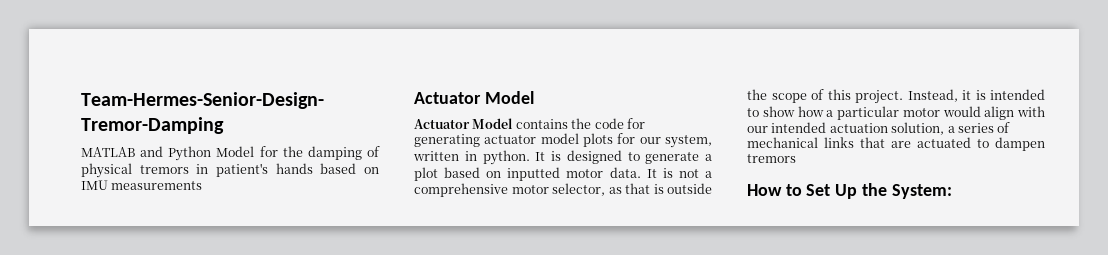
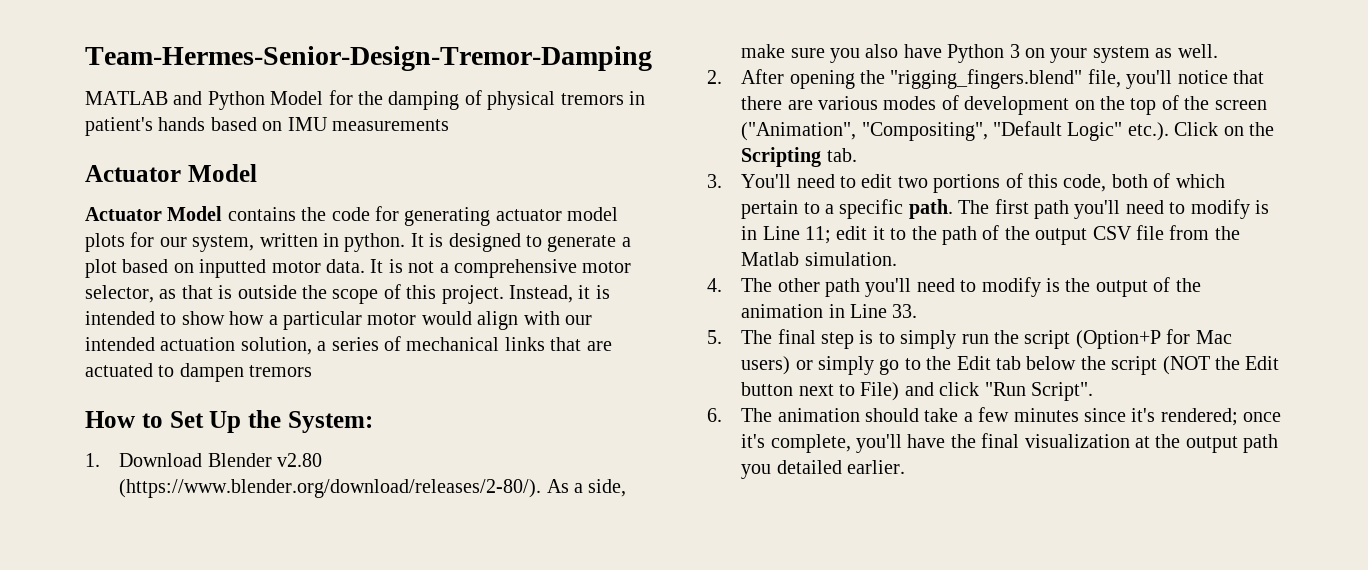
+ 1. Download Blender v2.80 (https://www.blender.org/download/releases/2-80/). As a side, make sure you also have Python 3 on your system as well.
+ 2. After opening the "rigging_fingers.blend" file, you'll notice that there are various modes of development on the top of the screen ("Animation", "Compositing", "Default Logic" etc.). Click on the Scripting tab.
+ 3. You'll need to edit two portions of this code, both of which pertain to a specific path. The first path you'll need to modify is in Line 11; edit it to the path of the output CSV file from the Matlab simulation.
+ 4. The other path you'll need to modify is the output of the animation in Line 33.
+ 5. The final step is to simply run the script (Option+P for Mac users) or simply go to the Edit tab below the script (NOT the Edit button next to File) and click "Run Script".
+ 6. The animation should take a few minutes since it's rendered; once it's complete, you'll have the final visualization at the output path you detailed earlier.

